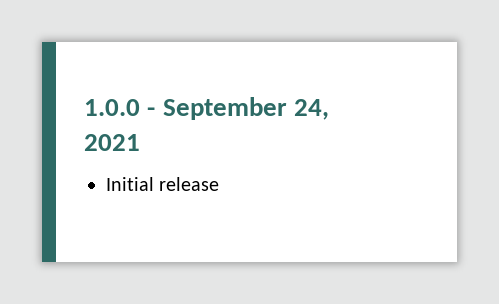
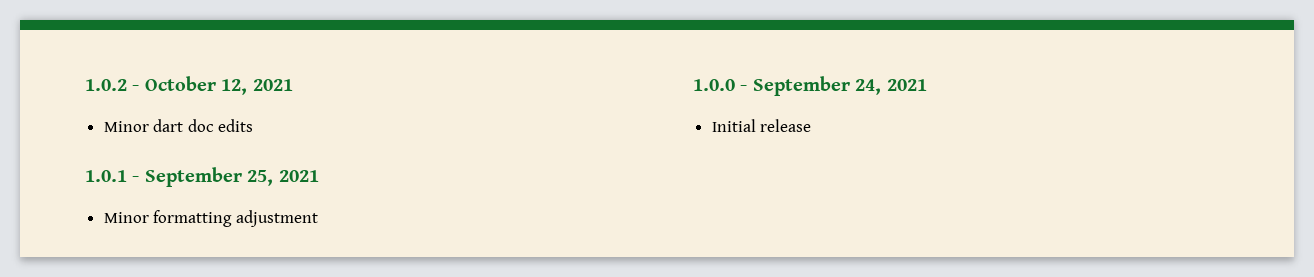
+ 1.0.2 - October 12, 2021
+ Minor dart doc edits
+ 1.0.1 - September 25, 2021
+ Minor formatting adjustment

